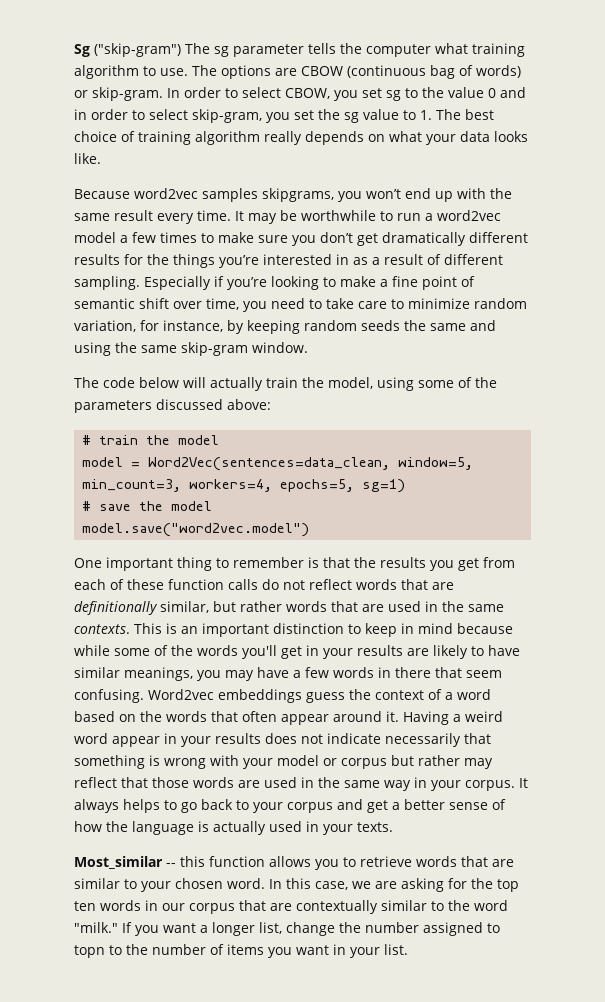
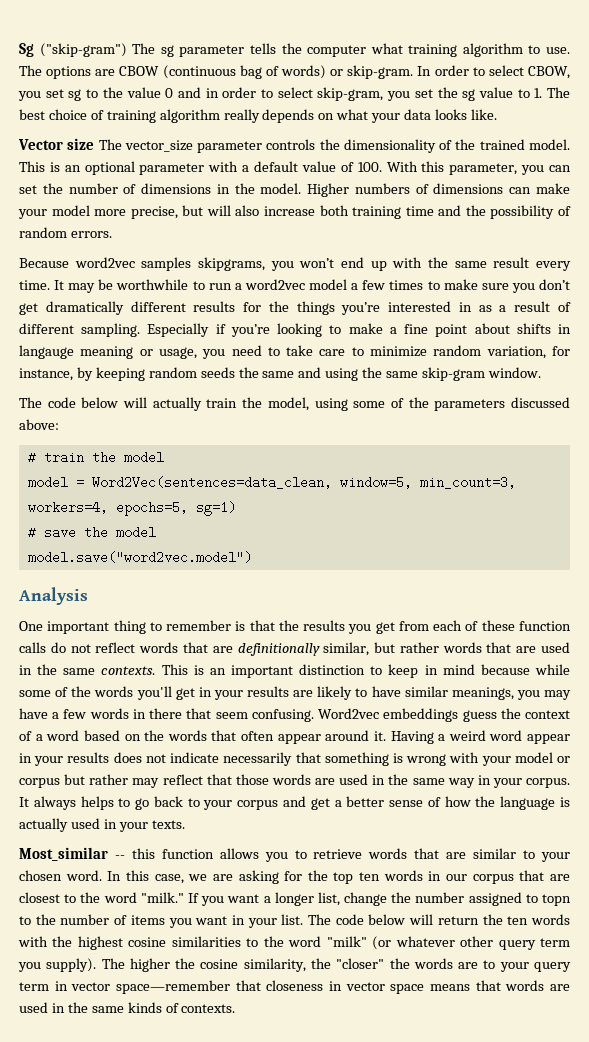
+ Vector size The vector_size parameter controls the dimensionality of the trained model. This is an optional parameter with a default value of 100. With this parameter, you can set the number of dimensions in the model. Higher numbers of dimensions can make your model more precise, but will also increase both training time and the possibility of random errors.
- Especially if you’re looking to make a fine point of semantic shift over time, you need to take care to minimize random variation, for instance, by keeping random seeds the same and using the same skip-gram window.
+ Especially if you’re looking to make a fine point about shifts in langauge meaning or usage, you need to take care to minimize random variation, for instance, by keeping random seeds the same and using the same skip-gram window.
+ Analysis
- In this case, we are asking for the top ten words in our corpus that are contextually similar to the word "milk."
+ In this case, we are asking for the top ten words in our corpus that are closest to the word "milk."
+ The code below will return the ten words with the highest cosine similarities to the word "milk" (or whatever other query term you supply). The higher the cosine similarity, the "closer" the words are to your query term in vector space—remember that closeness in vector space means that words are used in the same kinds of contexts.

